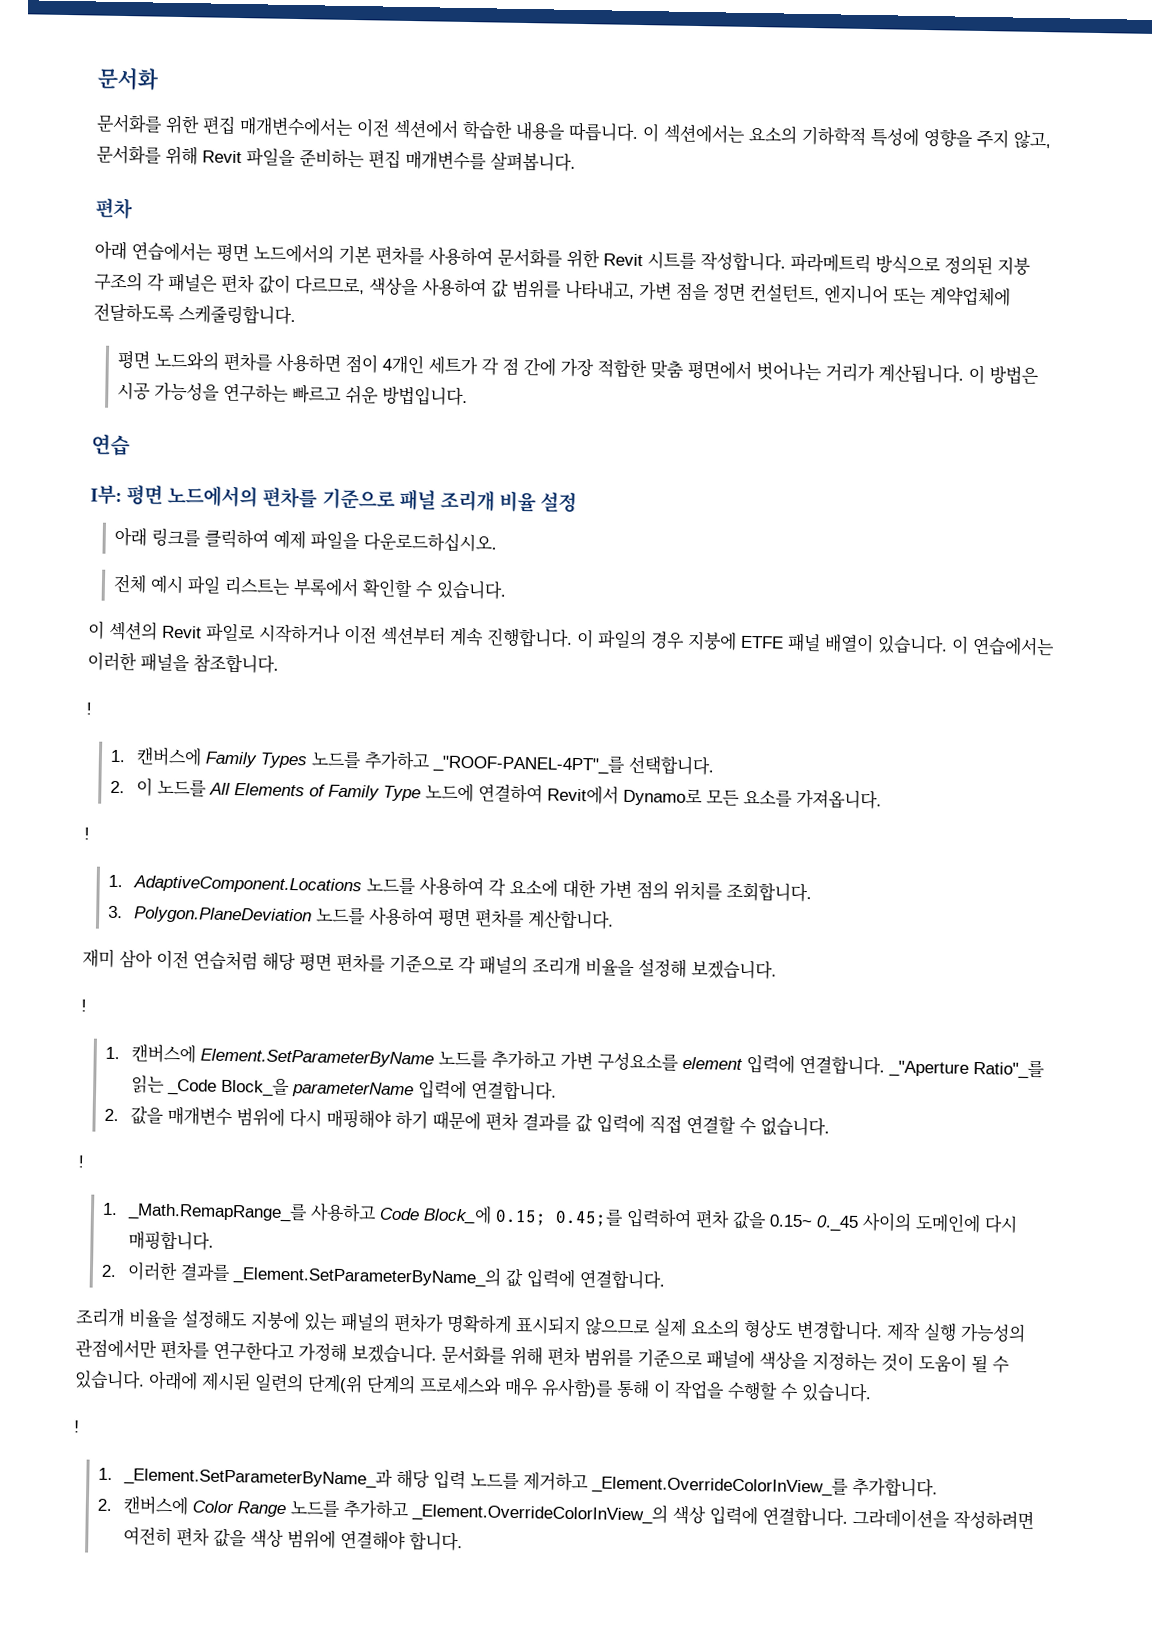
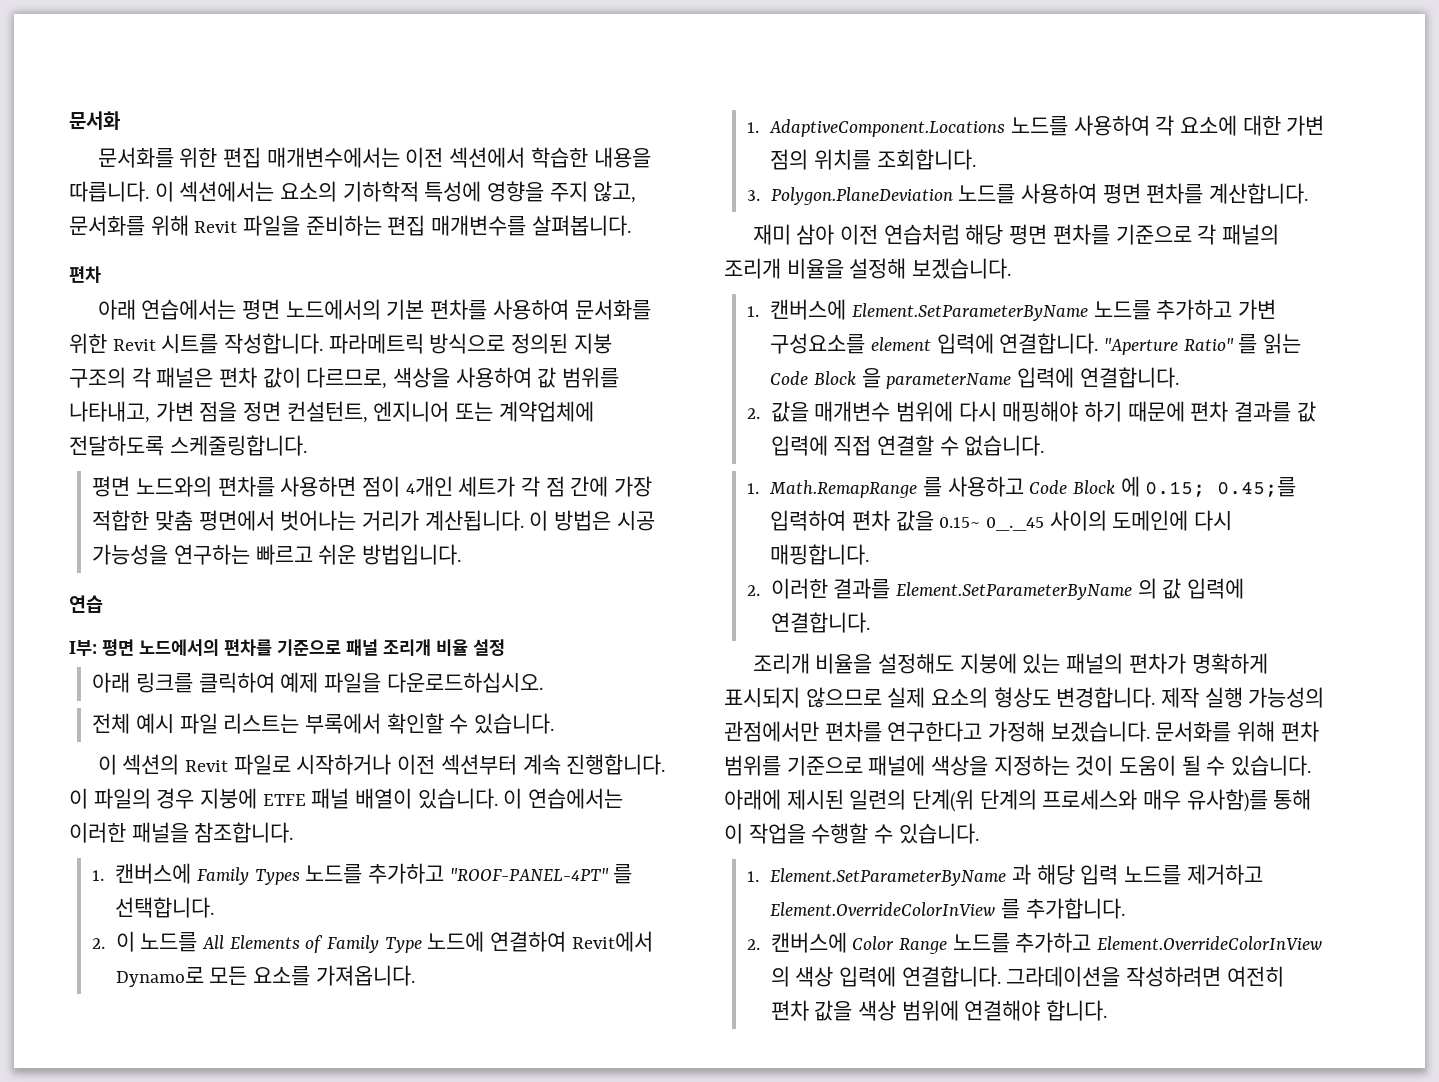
  이 연습에서는 이러한 패널을 참조합니다.
- !
- 1. 캔버스에 Family Types 노드를 추가하고 _"ROOF-PANEL-4PT"_를 선택합니다.
+ 1. 캔버스에 Family Types 노드를 추가하고 "ROOF-PANEL-4PT" 를 선택합니다.
  2. 이 노드를 All Elements of Family Type 노드에 연결하여 Revit에서 Dynamo로 모든 요소를 가져옵니다.
- !
  재미 삼아 이전 연습처럼 해당 평면 편차를 기준으로 각 패널의 조리개 비율을 설정해 보겠습니다.
- !
- _"Aperture Ratio"_를 읽는 _Code Block_을 parameterName 입력에 연결합니다.
+ "Aperture Ratio" 를 읽는 Code Block 을 parameterName 입력에 연결합니다.
  2. 값을 매개변수 범위에 다시 매핑해야 하기 때문에 편차 결과를 값 입력에 직접 연결할 수 없습니다.
- !
- 1. _Math.RemapRange_를 사용하고 Code Block_에 0.15; 0.45;를 입력하여 편차 값을 0.15~ 0._45 사이의 도메인에 다시 매핑합니다.
+ 1. Math.RemapRange 를 사용하고 Code Block 에 0.15; 0.45;를 입력하여 편차 값을 0.15~ 0_._45 사이의 도메인에 다시 매핑합니다.
- 2. 이러한 결과를 _Element.SetParameterByName_의 값 입력에 연결합니다.
+ 2. 이러한 결과를 Element.SetParameterByName 의 값 입력에 연결합니다.
  아래에 제시된 일련의 단계(위 단계의 프로세스와 매우 유사함)를 통해 이 작업을 수행할 수 있습니다.
- !
- 1. _Element.SetParameterByName_과 해당 입력 노드를 제거하고 _Element.OverrideColorInView_를 추가합니다.
+ 1. Element.SetParameterByName 과 해당 입력 노드를 제거하고 Element.OverrideColorInView 를 추가합니다.
- 2. 캔버스에 Color Range 노드를 추가하고 _Element.OverrideColorInView_의 색상 입력에 연결합니다.
+ 2. 캔버스에 Color Range 노드를 추가하고 Element.OverrideColorInView 의 색상 입력에 연결합니다.

